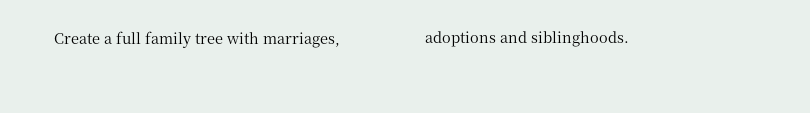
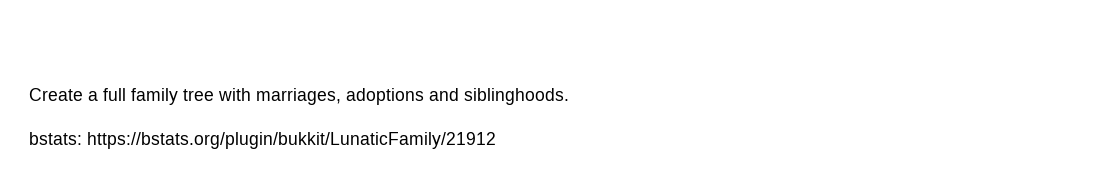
+ bstats: https://bstats.org/plugin/bukkit/LunaticFamily/21912

